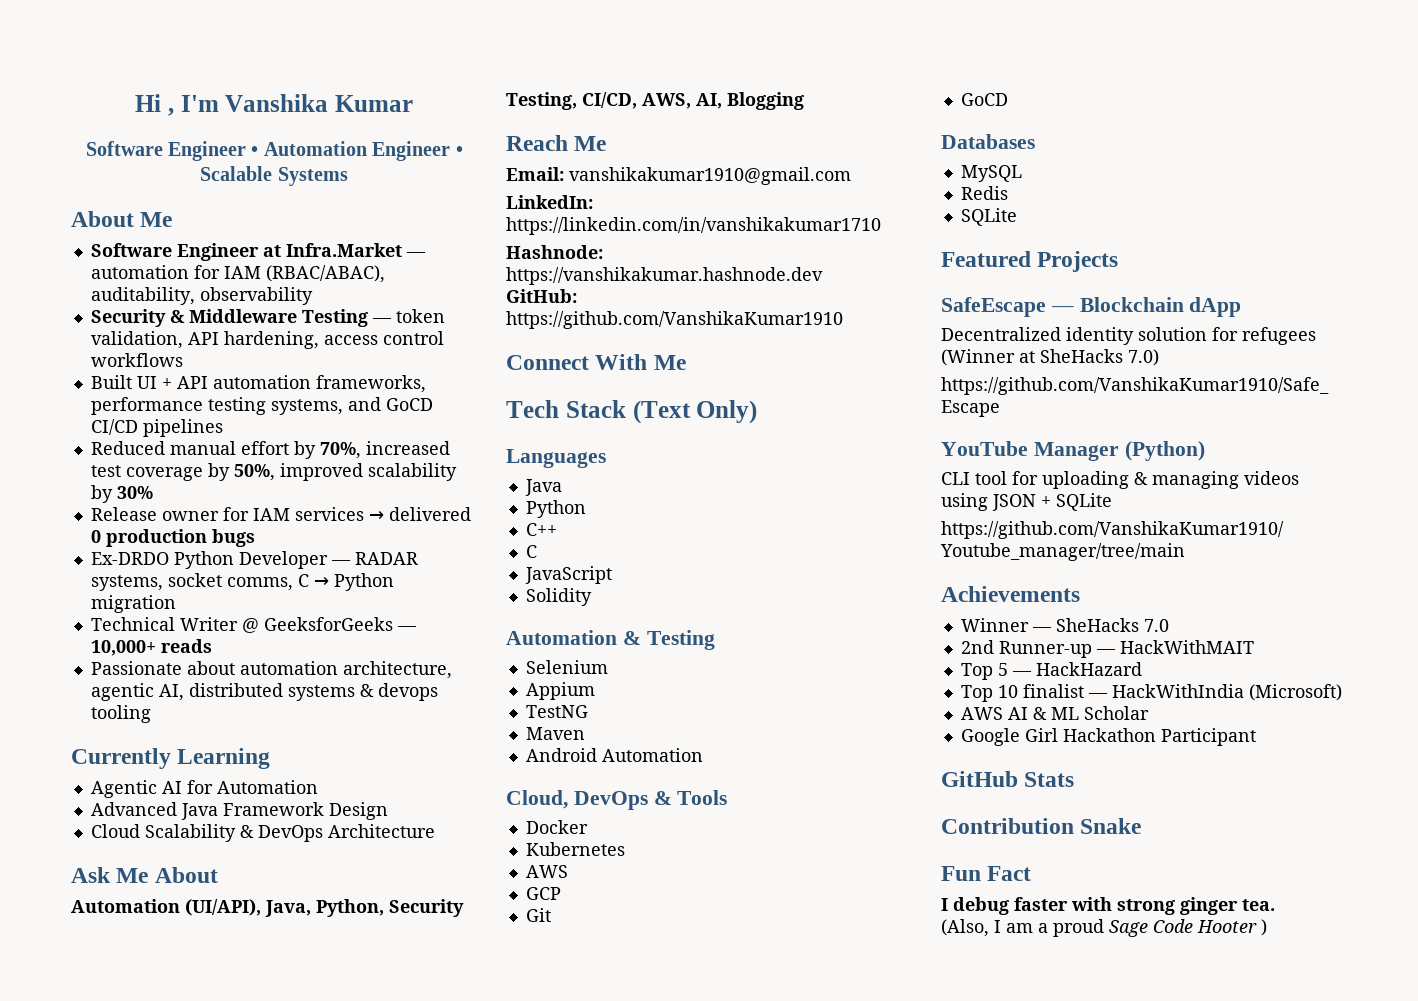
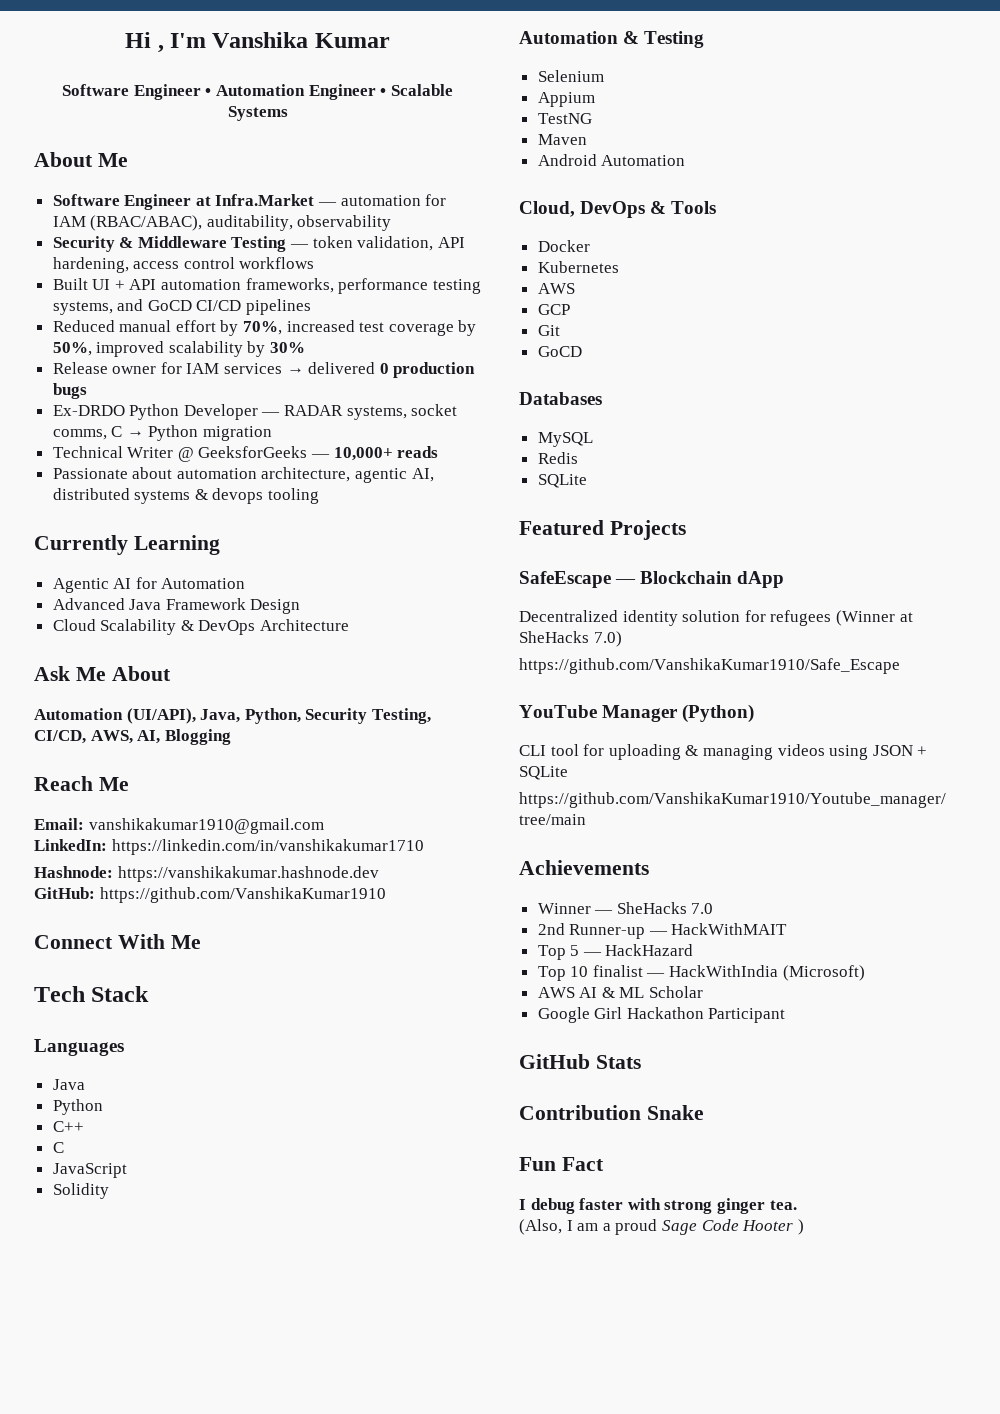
- Tech Stack (Text Only)
+ Tech Stack

